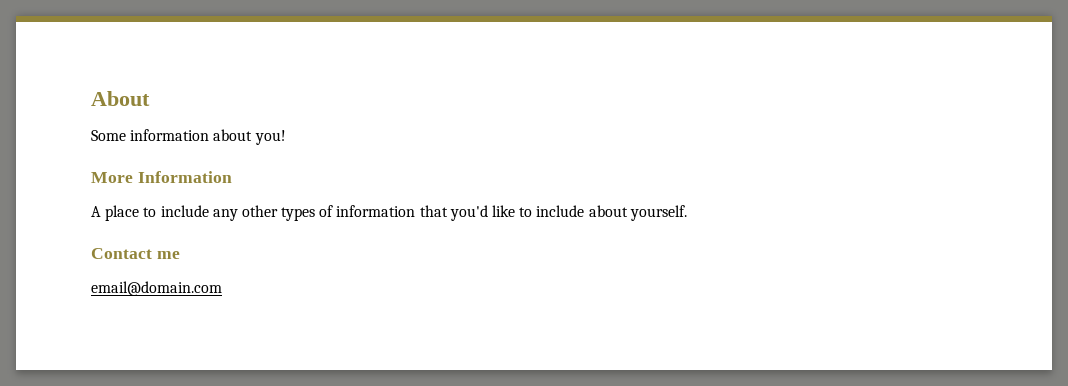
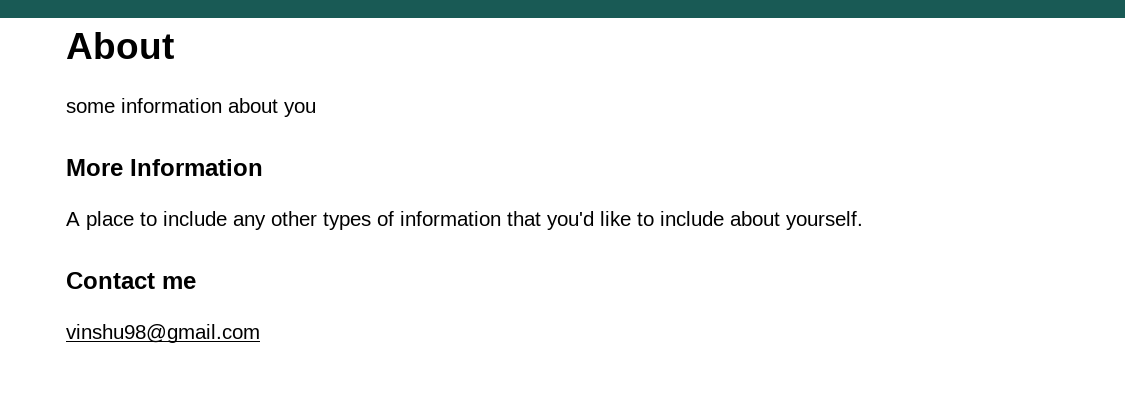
- Some information about you!
+ some information about you
- email@domain.com
+ vinshu98@gmail.com

